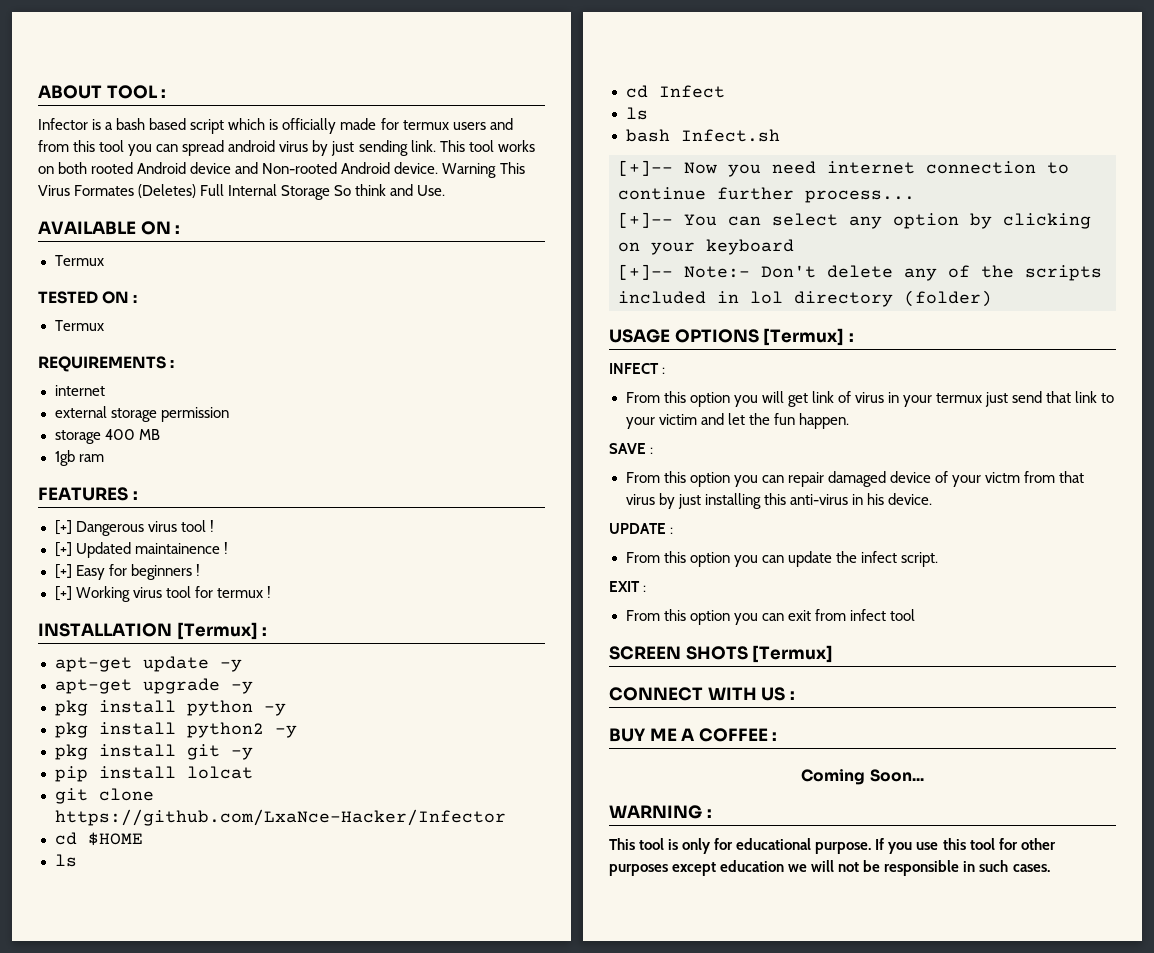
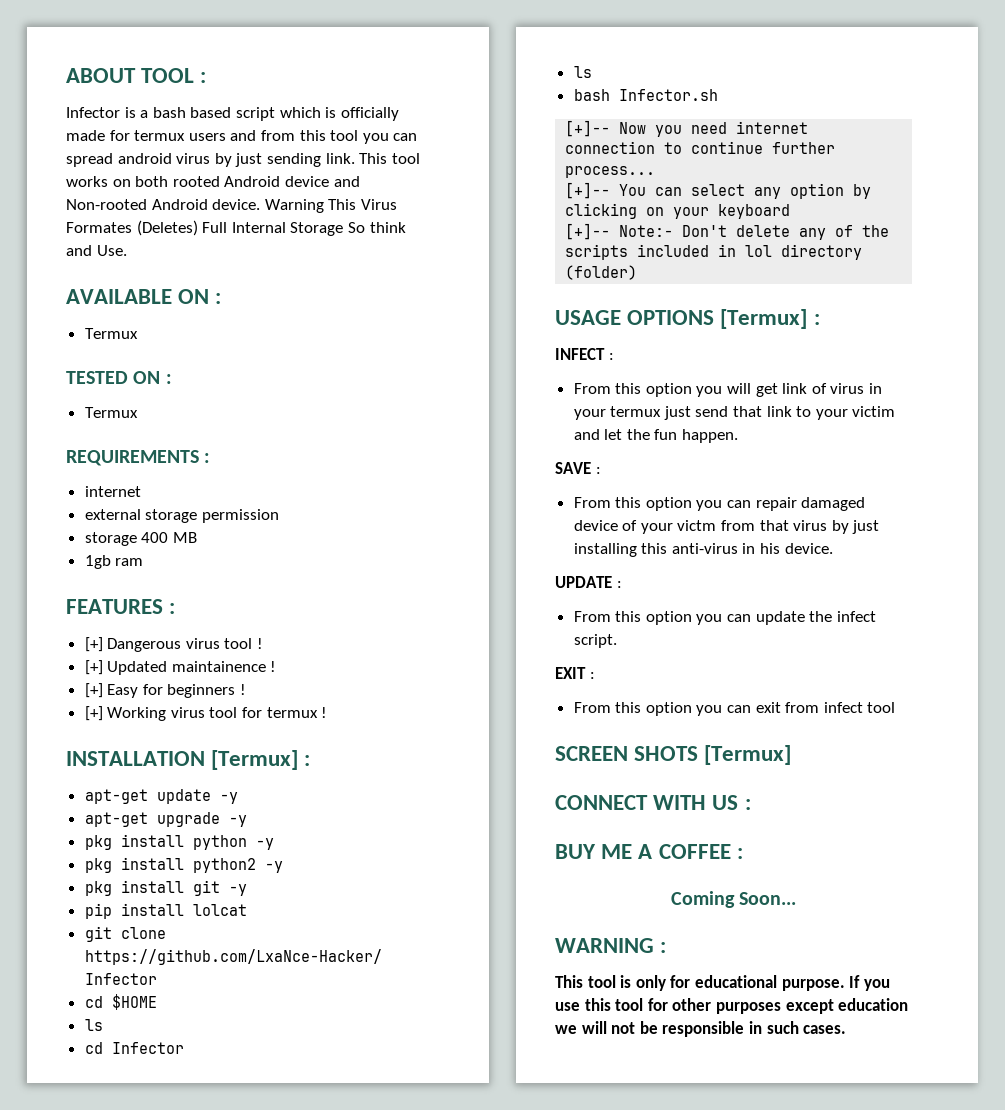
- cd Infect
+ cd Infector
- bash Infect.sh
+ bash Infector.sh

